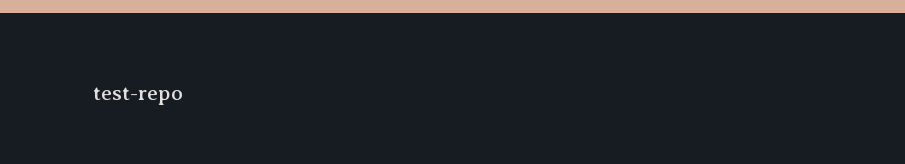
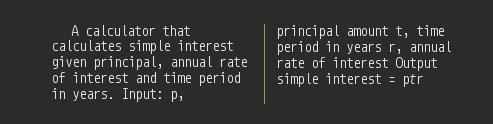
- test-repo
+ A calculator that calculates simple interest given principal, annual rate of interest and time period in years. Input: p, principal amount t, time period in years r, annual rate of interest Output simple interest = ptr

